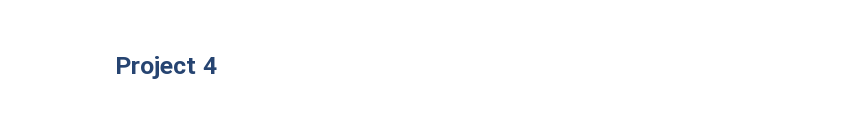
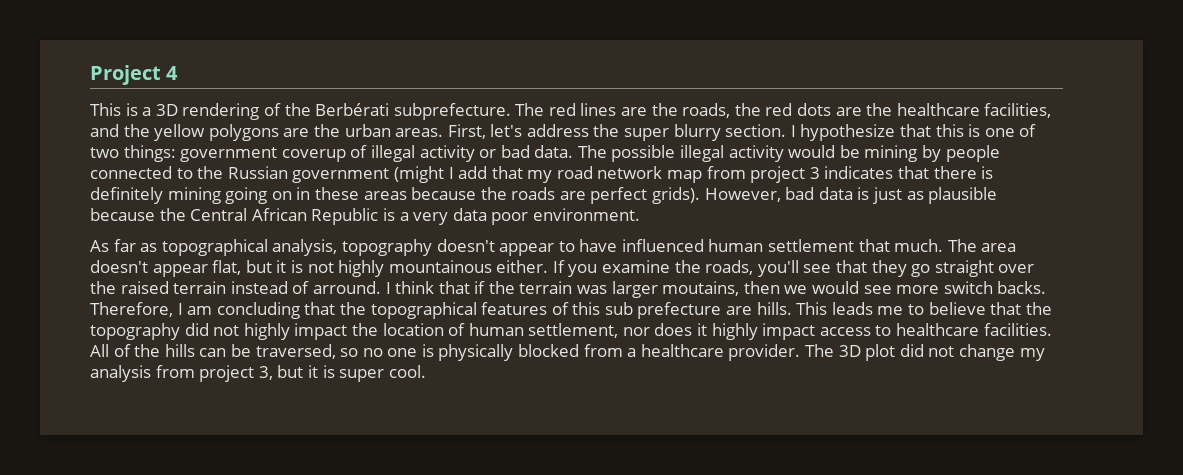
+ This is a 3D rendering of the Berbérati subprefecture. The red lines are the roads, the red dots are the healthcare facilities, and the yellow polygons are the urban areas. First, let's address the super blurry section. I hypothesize that this is one of two things: government coverup of illegal activity or bad data. The possible illegal activity would be mining by people connected to the Russian government (might I add that my road network map from project 3 indicates that there is definitely mining going on in these areas because the roads are perfect grids). However, bad data is just as plausible because the Central African Republic is a very data poor environment.
+ As far as topographical analysis, topography doesn't appear to have influenced human settlement that much. The area doesn't appear flat, but it is not highly mountainous either. If you examine the roads, you'll see that they go straight over the raised terrain instead of arround. I think that if the terrain was larger moutains, then we would see more switch backs. Therefore, I am concluding that the topographical features of this sub prefecture are hills. This leads me to believe that the topography did not highly impact the location of human settlement, nor does it highly impact access to healthcare facilities. All of the hills can be traversed, so no one is physically blocked from a healthcare provider. The 3D plot did not change my analysis from project 3, but it is super cool.

